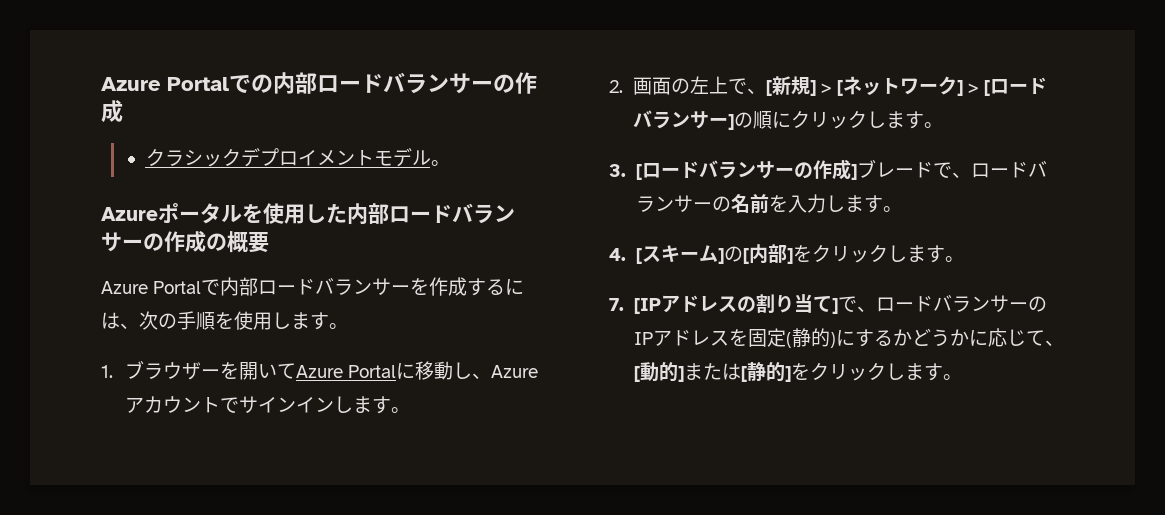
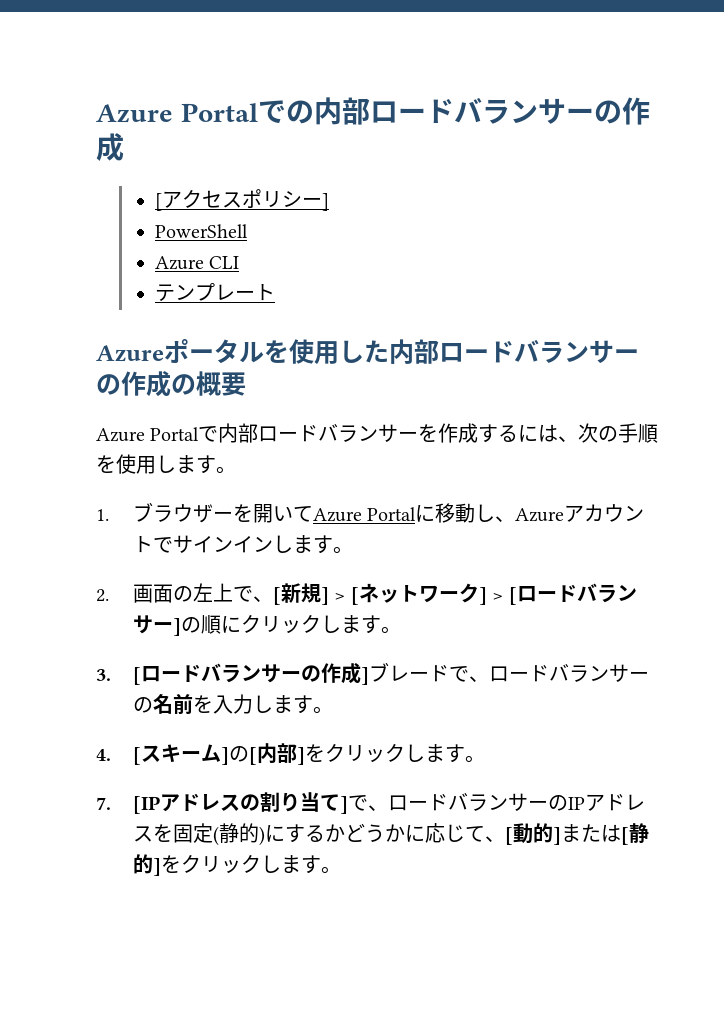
- クラシックデプロイメントモデル。
+ [アクセスポリシー]
+ PowerShell
+ Azure CLI
+ テンプレート

